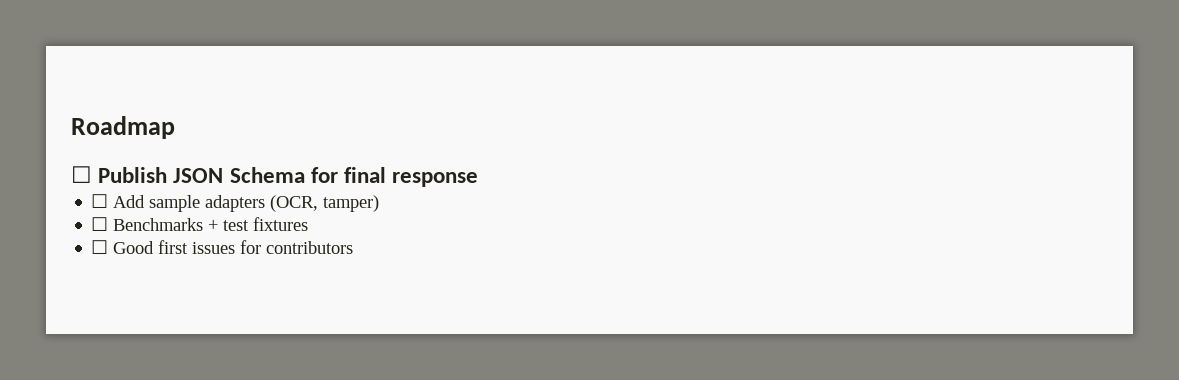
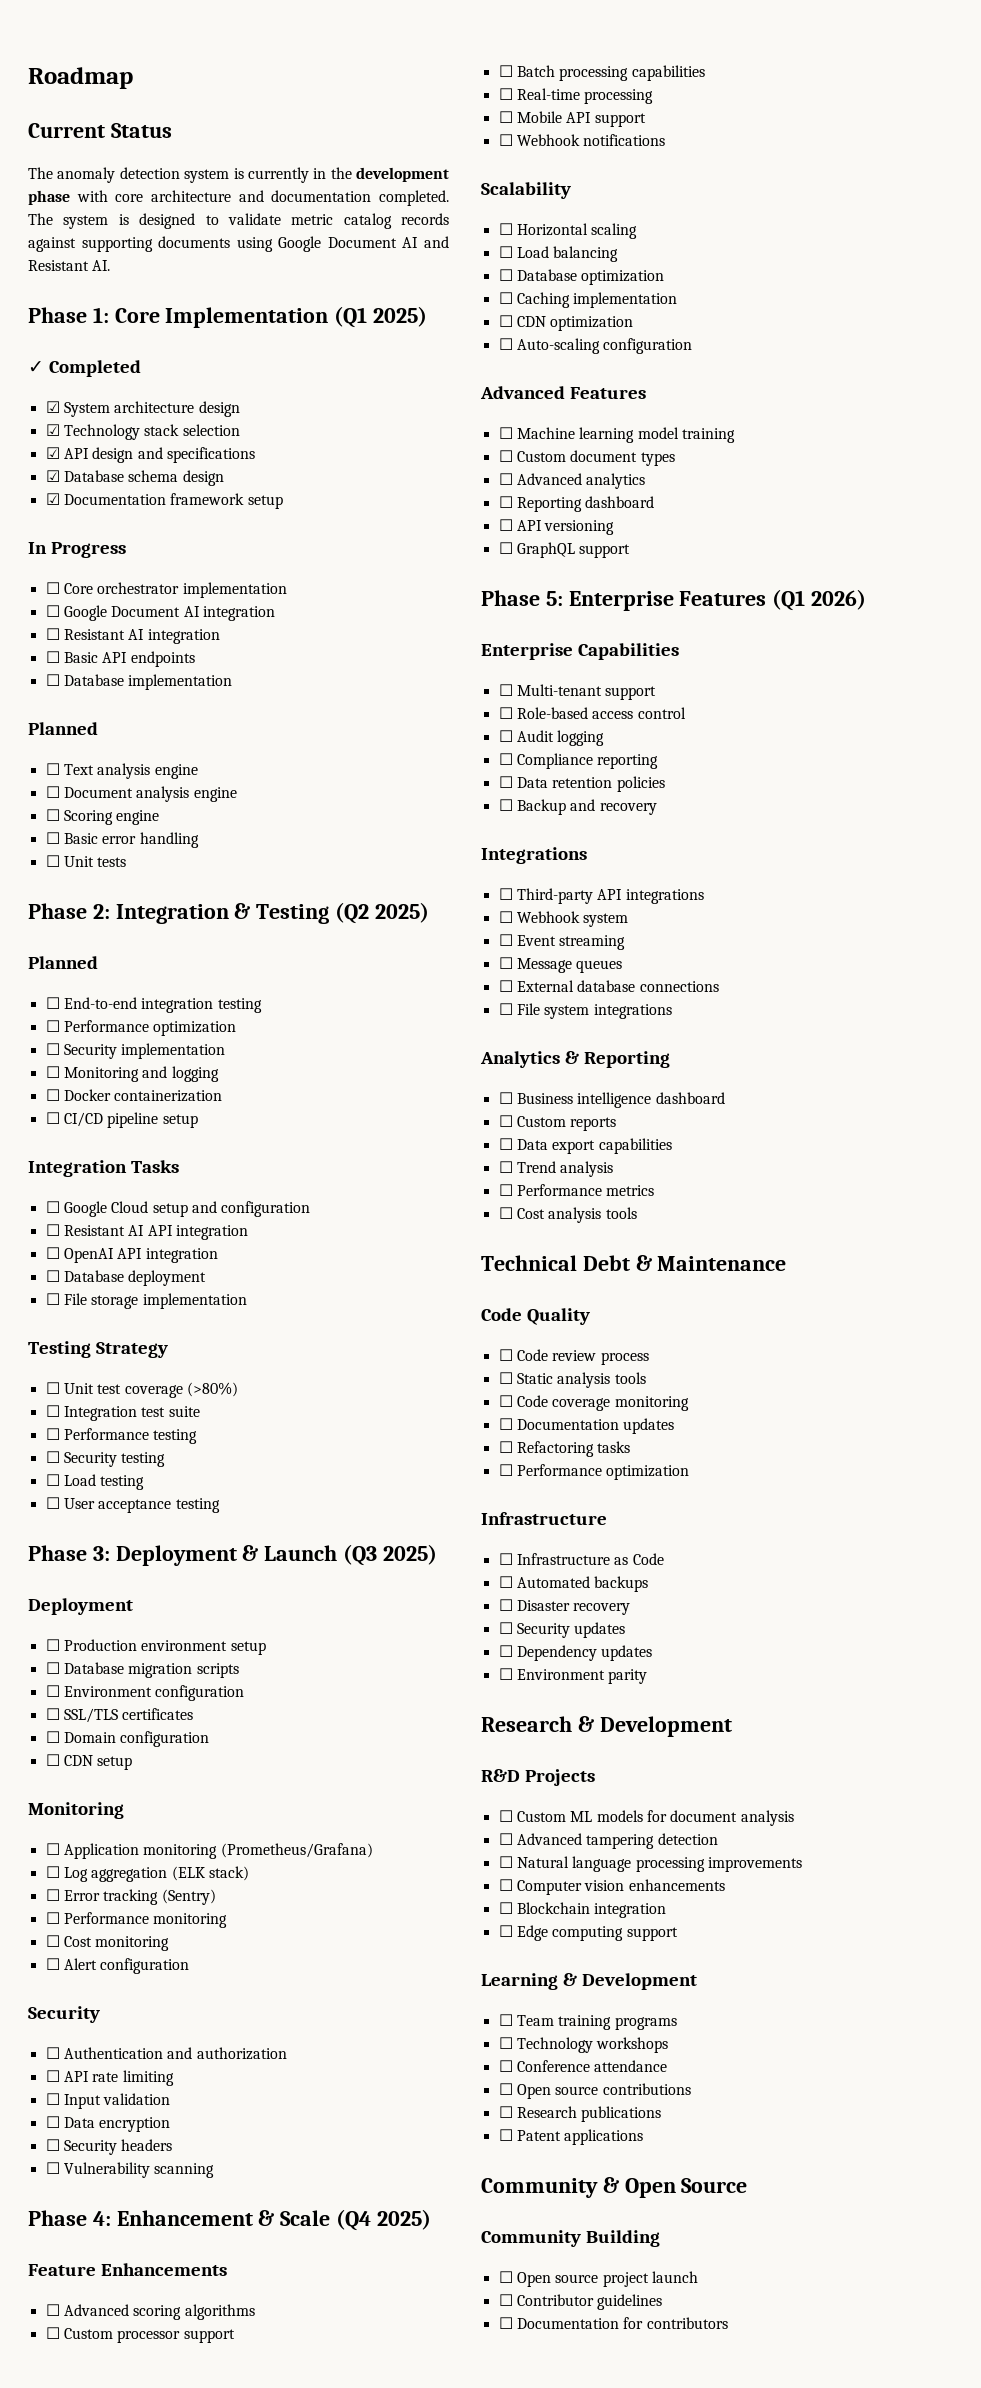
- ☐ Publish JSON Schema for final response
- ☐ Add sample adapters (OCR, tamper)
- ☐ Benchmarks + test fixtures
- ☐ Good first issues for contributors
+ Current Status
+ The anomaly detection system is currently in the development phase with core architecture and documentation completed. The system is designed to validate metric catalog records against supporting documents using Google Document AI and Resistant AI.
+ Phase 1: Core Implementation (Q1 2025)
+ ✓ Completed
+ ☑ System architecture design
+ ☑ Technology stack selection
+ ☑ API design and specifications
+ ☑ Database schema design
+ ☑ Documentation framework setup
+ In Progress
+ ☐ Core orchestrator implementation
+ ☐ Google Document AI integration
+ ☐ Resistant AI integration
+ ☐ Basic API endpoints
+ ☐ Database implementation
+ Planned
+ ☐ Text analysis engine
+ ☐ Document analysis engine
+ ☐ Scoring engine
+ ☐ Basic error handling
+ ☐ Unit tests
+ Phase 2: Integration & Testing (Q2 2025)
+ Planned
+ ☐ End-to-end integration testing
+ ☐ Performance optimization
+ ☐ Security implementation
+ ☐ Monitoring and logging
+ ☐ Docker containerization
+ ☐ CI/CD pipeline setup
+ Integration Tasks
+ ☐ Google Cloud setup and configuration
+ ☐ Resistant AI API integration
+ ☐ OpenAI API integration
+ ☐ Database deployment
+ ☐ File storage implementation
+ Testing Strategy
+ ☐ Unit test coverage (>80%)
+ ☐ Integration test suite
+ ☐ Performance testing
+ ☐ Security testing
+ ☐ Load testing
+ ☐ User acceptance testing
+ Phase 3: Deployment & Launch (Q3 2025)
+ Deployment
+ ☐ Production environment setup
+ ☐ Database migration scripts
+ ☐ Environment configuration
+ ☐ SSL/TLS certificates
+ ☐ Domain configuration
+ ☐ CDN setup
+ Monitoring
+ ☐ Application monitoring (Prometheus/Grafana)
+ ☐ Log aggregation (ELK stack)
+ ☐ Error tracking (Sentry)
+ ☐ Performance monitoring
+ ☐ Cost monitoring
+ ☐ Alert configuration
+ Security
+ ☐ Authentication and authorization
+ ☐ API rate limiting
+ ☐ Input validation
+ ☐ Data encryption
+ ☐ Security headers
+ ☐ Vulnerability scanning
+ Phase 4: Enhancement & Scale (Q4 2025)
+ Feature Enhancements
+ ☐ Advanced scoring algorithms
+ ☐ Custom processor support
+ ☐ Batch processing capabilities
+ ☐ Real-time processing
+ ☐ Mobile API support
+ ☐ Webhook notifications
+ Scalability
+ ☐ Horizontal scaling
+ ☐ Load balancing
+ ☐ Database optimization
+ ☐ Caching implementation
+ ☐ CDN optimization
+ ☐ Auto-scaling configuration
+ Advanced Features
+ ☐ Machine learning model training
+ ☐ Custom document types
+ ☐ Advanced analytics
+ ☐ Reporting dashboard
+ ☐ API versioning
+ ☐ GraphQL support
+ Phase 5: Enterprise Features (Q1 2026)
+ Enterprise Capabilities
+ ☐ Multi-tenant support
+ ☐ Role-based access control
+ ☐ Audit logging
+ ☐ Compliance reporting
+ ☐ Data retention policies
+ ☐ Backup and recovery
+ Integrations
+ ☐ Third-party API integrations
+ ☐ Webhook system
+ ☐ Event streaming
+ ☐ Message queues
+ ☐ External database connections
+ ☐ File system integrations
+ Analytics & Reporting
+ ☐ Business intelligence dashboard
+ ☐ Custom reports
+ ☐ Data export capabilities
+ ☐ Trend analysis
+ ☐ Performance metrics
+ ☐ Cost analysis tools
+ Technical Debt & Maintenance
+ Code Quality
+ ☐ Code review process
+ ☐ Static analysis tools
+ ☐ Code coverage monitoring
+ ☐ Documentation updates
+ ☐ Refactoring tasks
+ ☐ Performance optimization
+ Infrastructure
+ ☐ Infrastructure as Code
+ ☐ Automated backups
+ ☐ Disaster recovery
+ ☐ Security updates
+ ☐ Dependency updates
+ ☐ Environment parity
+ Research & Development
+ R&D Projects
+ ☐ Custom ML models for document analysis
+ ☐ Advanced tampering detection
+ ☐ Natural language processing improvements
+ ☐ Computer vision enhancements
+ ☐ Blockchain integration
+ ☐ Edge computing support
+ Learning & Development
+ ☐ Team training programs
+ ☐ Technology workshops
+ ☐ Conference attendance
+ ☐ Open source contributions
+ ☐ Research publications
+ ☐ Patent applications
+ Community & Open Source
+ Community Building
+ ☐ Open source project launch
+ ☐ Contributor guidelines
+ ☐ Documentation for contributors

